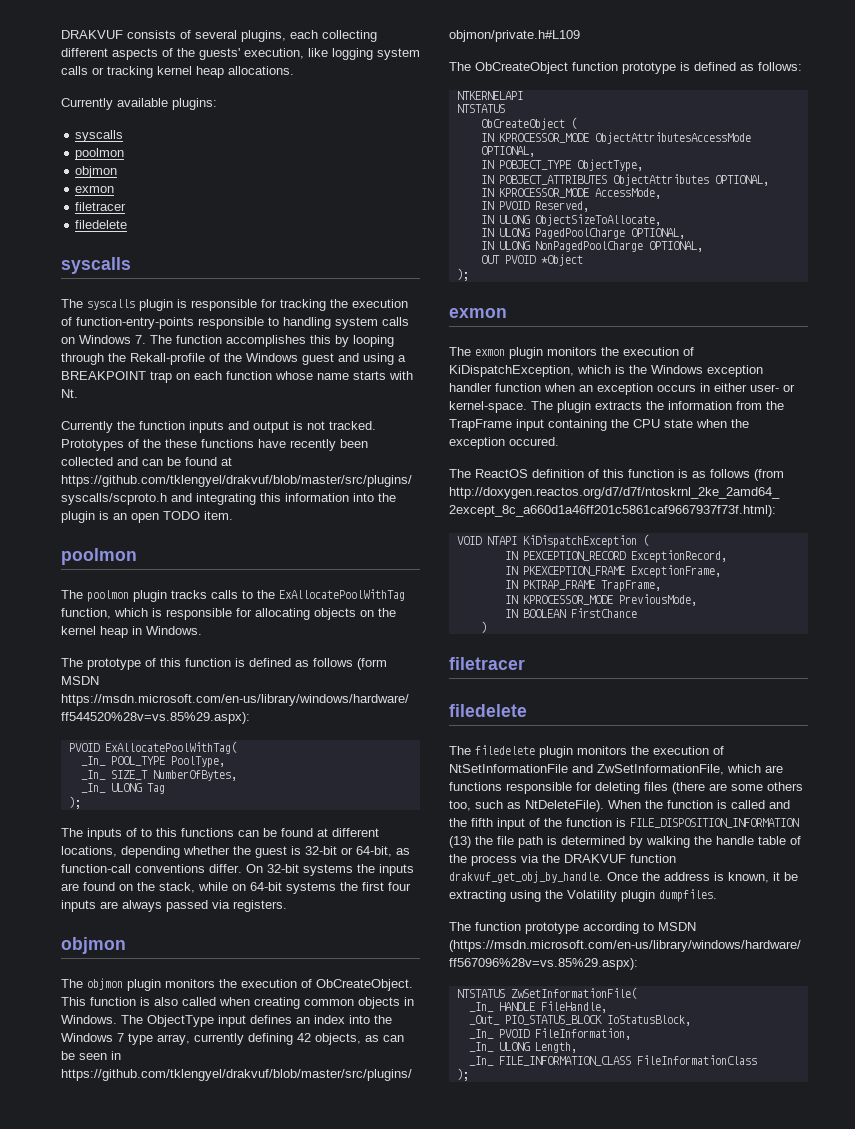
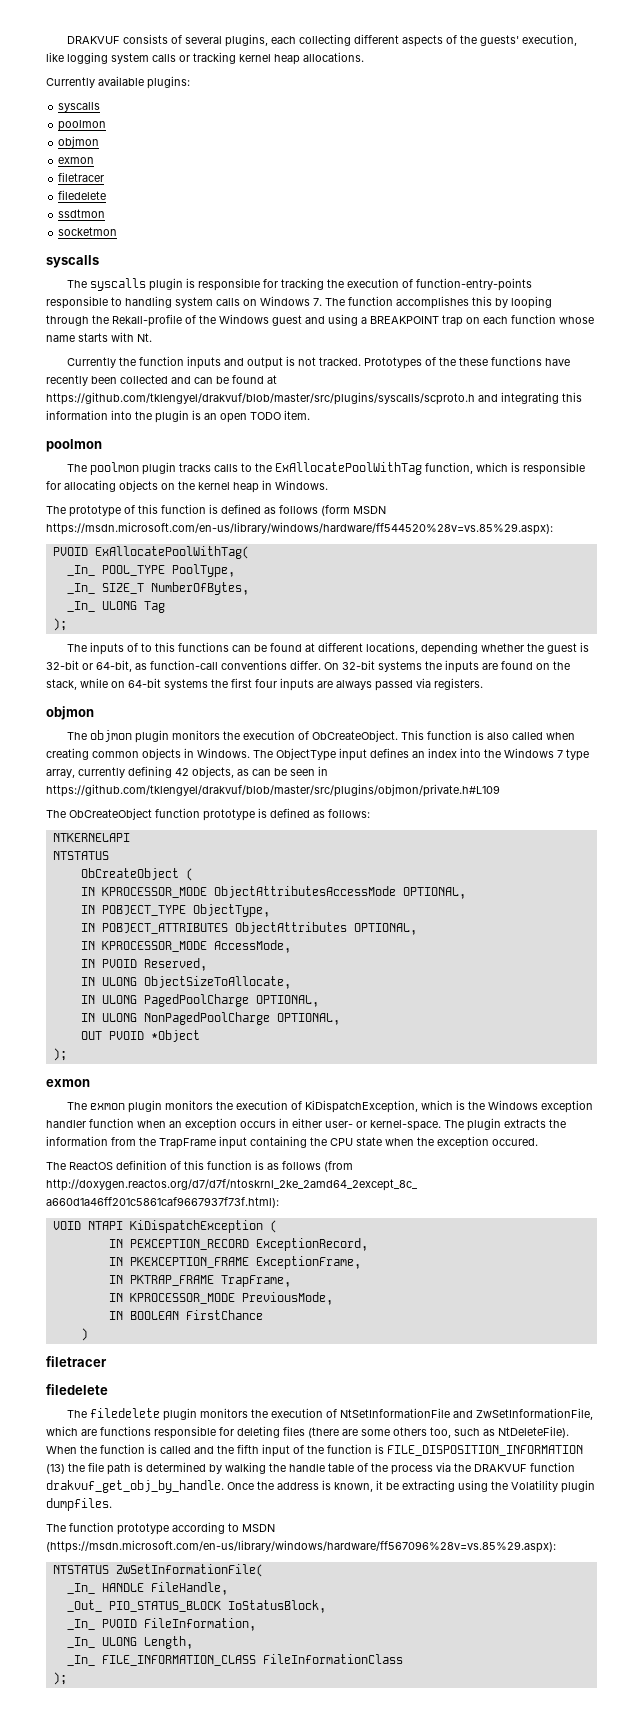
+ ssdtmon
+ socketmon

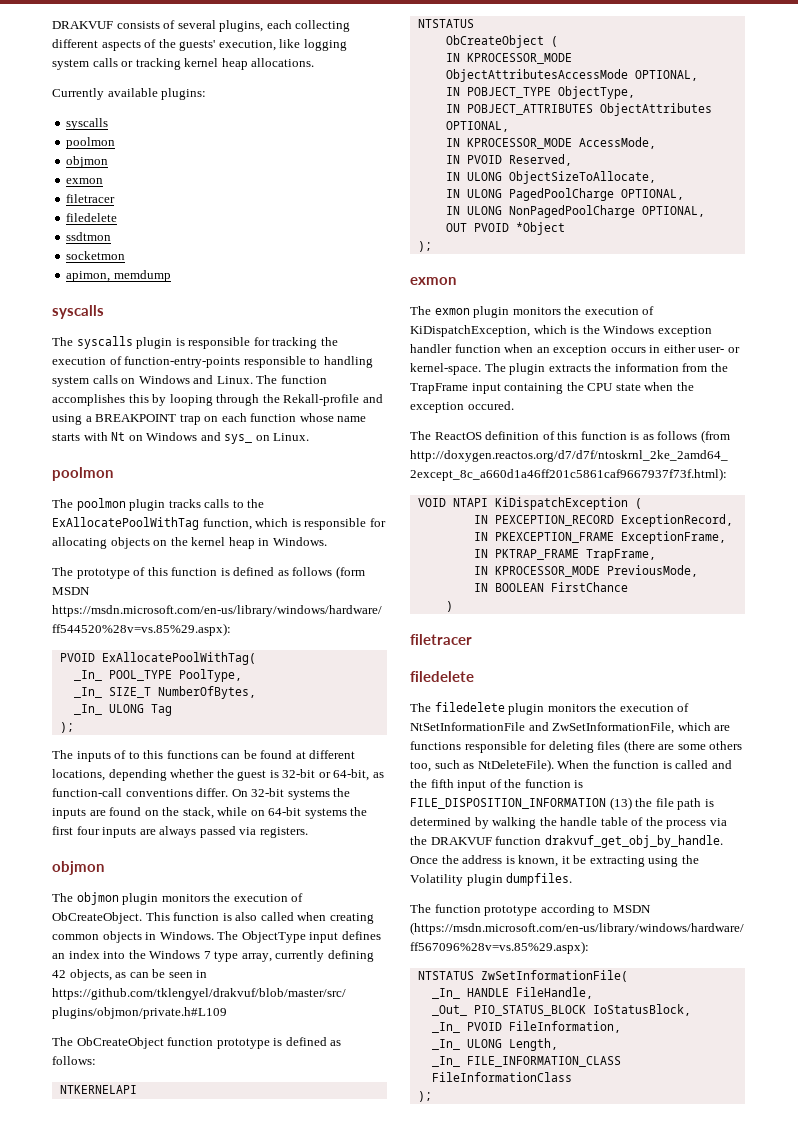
+ apimon, memdump
- The syscalls plugin is responsible for tracking the execution of function-entry-points responsible to handling system calls on Windows 7. The function accomplishes this by looping through the Rekall-profile of the Windows guest and using a BREAKPOINT trap on each function whose name starts with Nt.
- Currently the function inputs and output is not tracked. Prototypes of the these functions have recently been collected and can be found at https://github.com/tklengyel/drakvuf/blob/master/src/plugins/syscalls/scproto.h and integrating this information into the plugin is an open TODO item.
+ The syscalls plugin is responsible for tracking the execution of function-entry-points responsible to handling system calls on Windows and Linux. The function accomplishes this by looping through the Rekall-profile and using a BREAKPOINT trap on each function whose name starts with Nt on Windows and sys_ on Linux.

